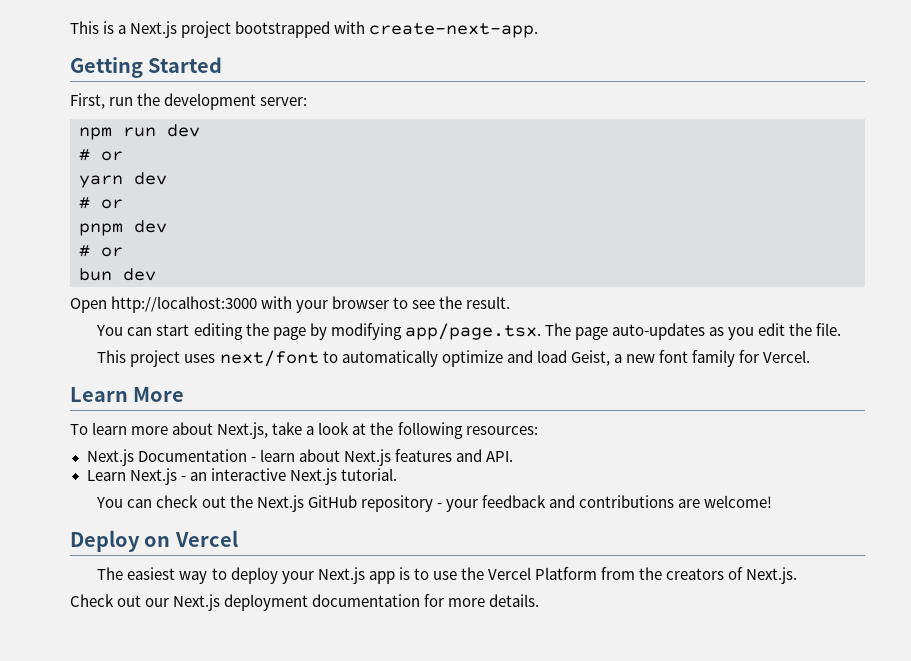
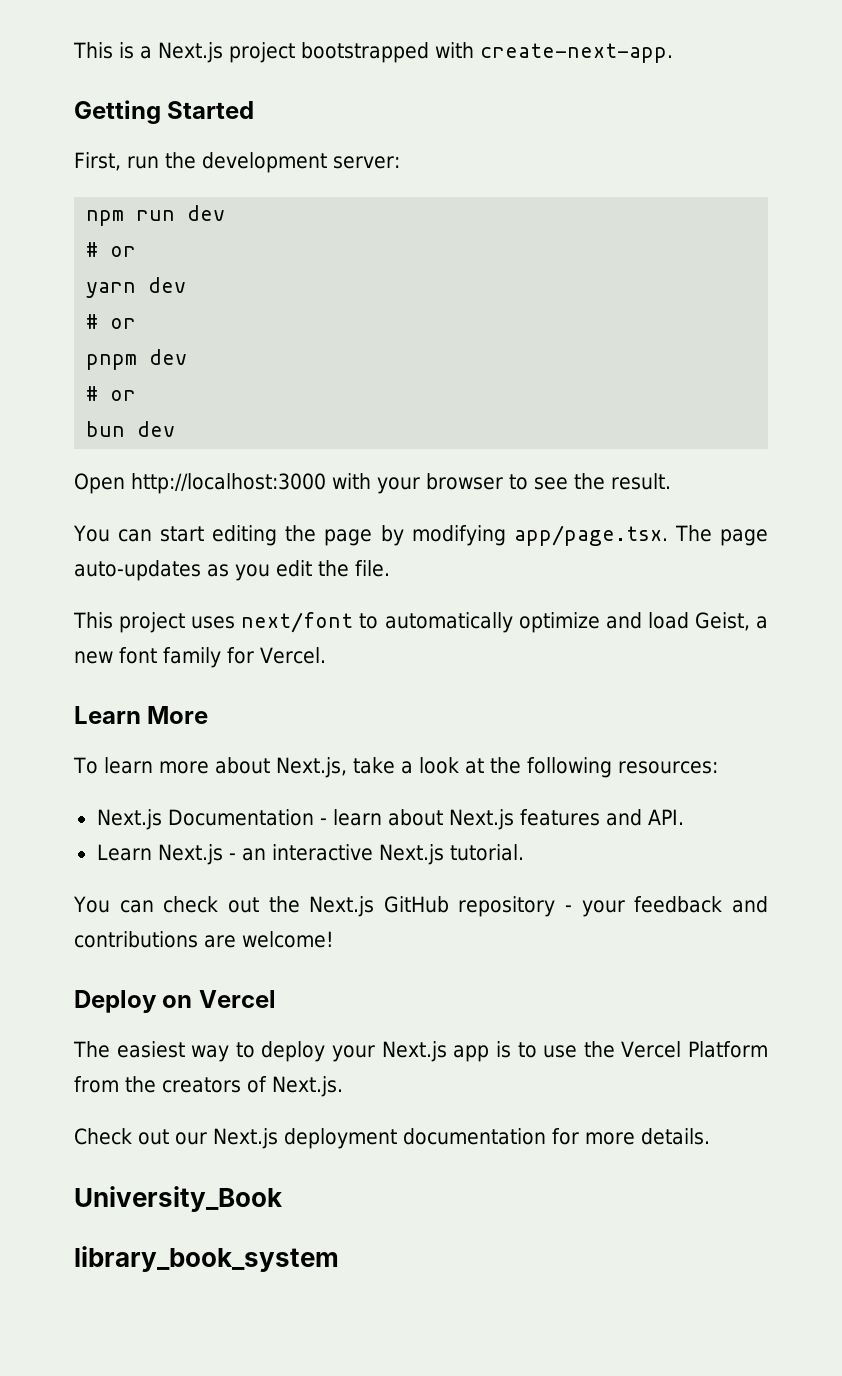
+ University_Book
+ library_book_system

